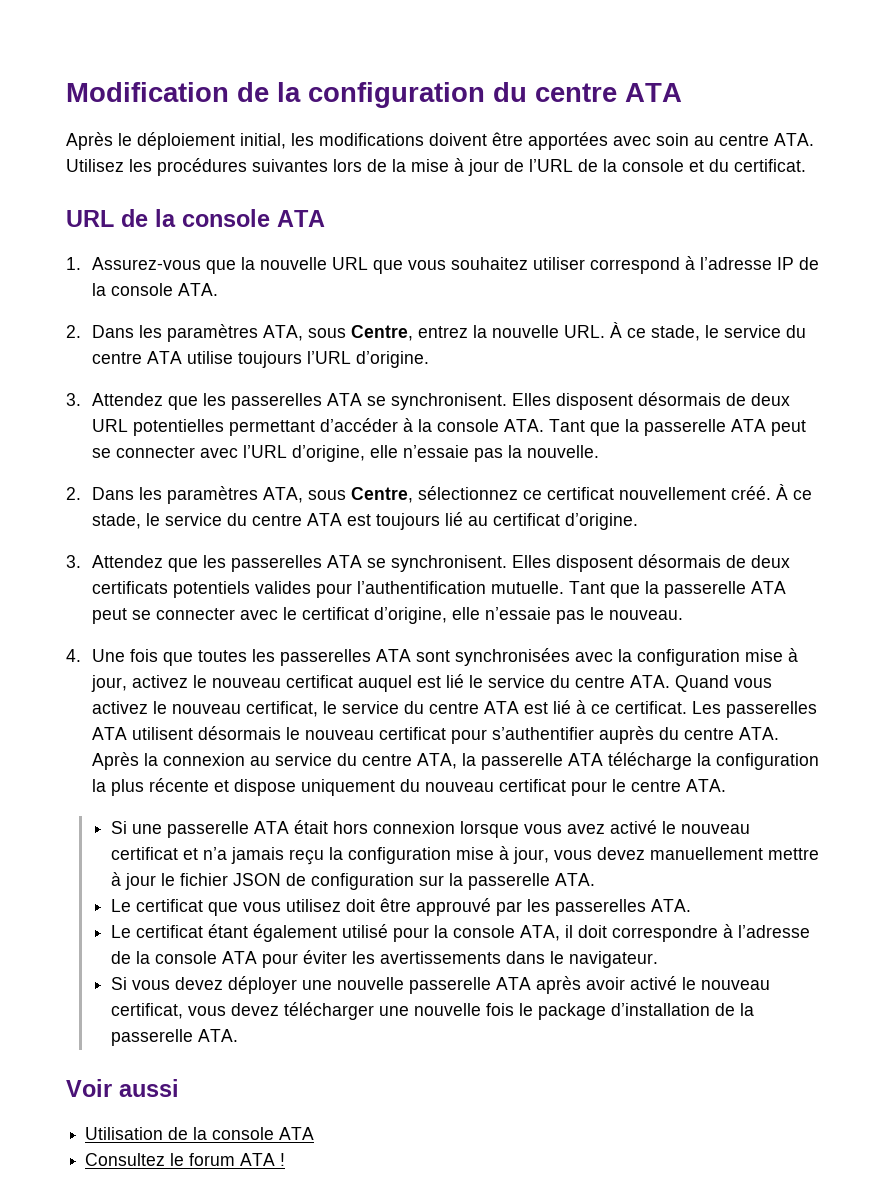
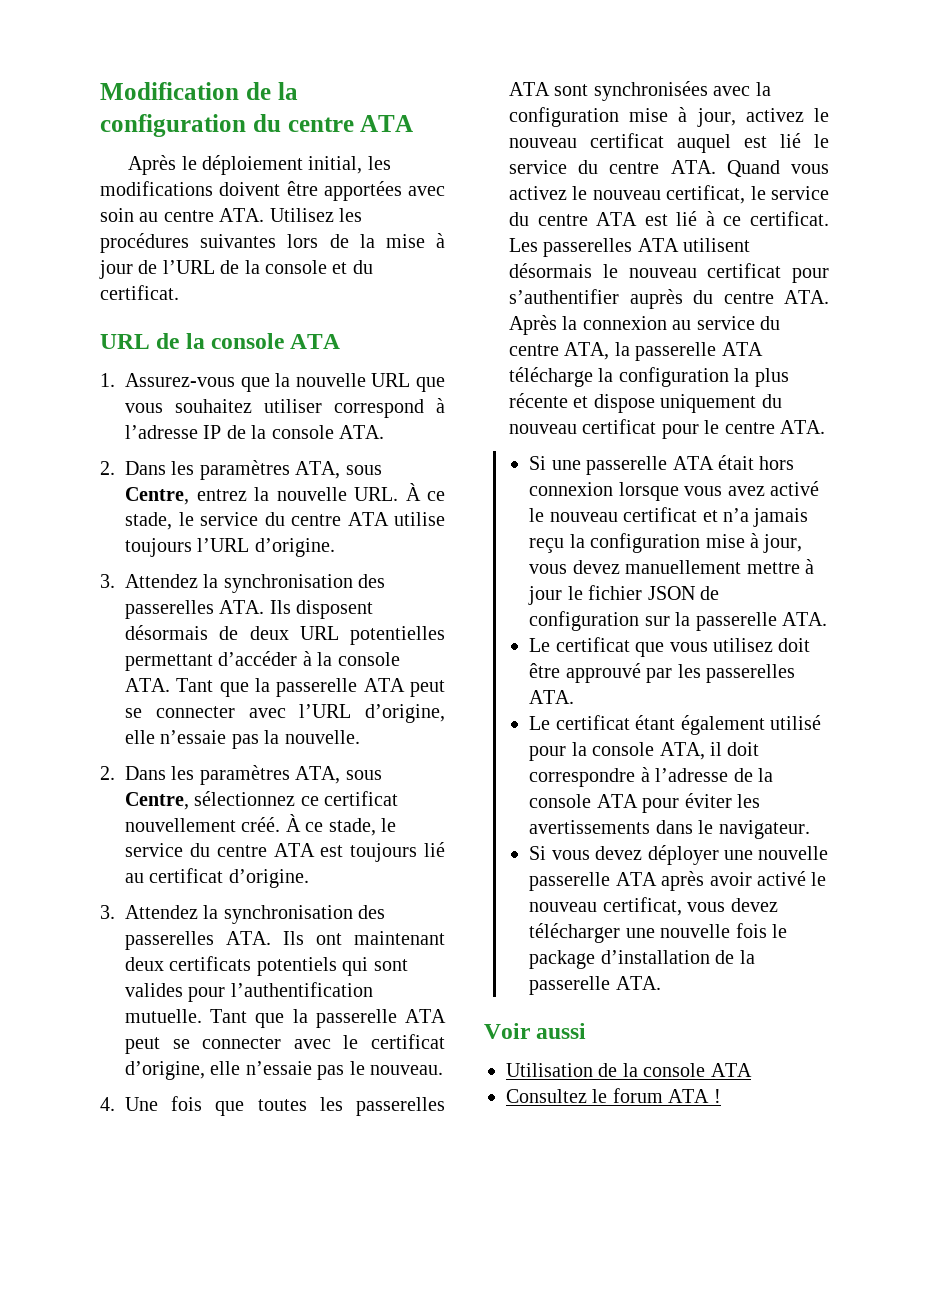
- 3. Attendez que les passerelles ATA se synchronisent. Elles disposent désormais de deux URL potentielles permettant d’accéder à la console ATA. Tant que la passerelle ATA peut se connecter avec l’URL d’origine, elle n’essaie pas la nouvelle.
+ 3. Attendez la synchronisation des passerelles ATA. Ils disposent désormais de deux URL potentielles permettant d’accéder à la console ATA. Tant que la passerelle ATA peut se connecter avec l’URL d’origine, elle n’essaie pas la nouvelle.
- 3. Attendez que les passerelles ATA se synchronisent. Elles disposent désormais de deux certificats potentiels valides pour l’authentification mutuelle.
+ 3. Attendez la synchronisation des passerelles ATA. Ils ont maintenant deux certificats potentiels qui sont valides pour l’authentification mutuelle.

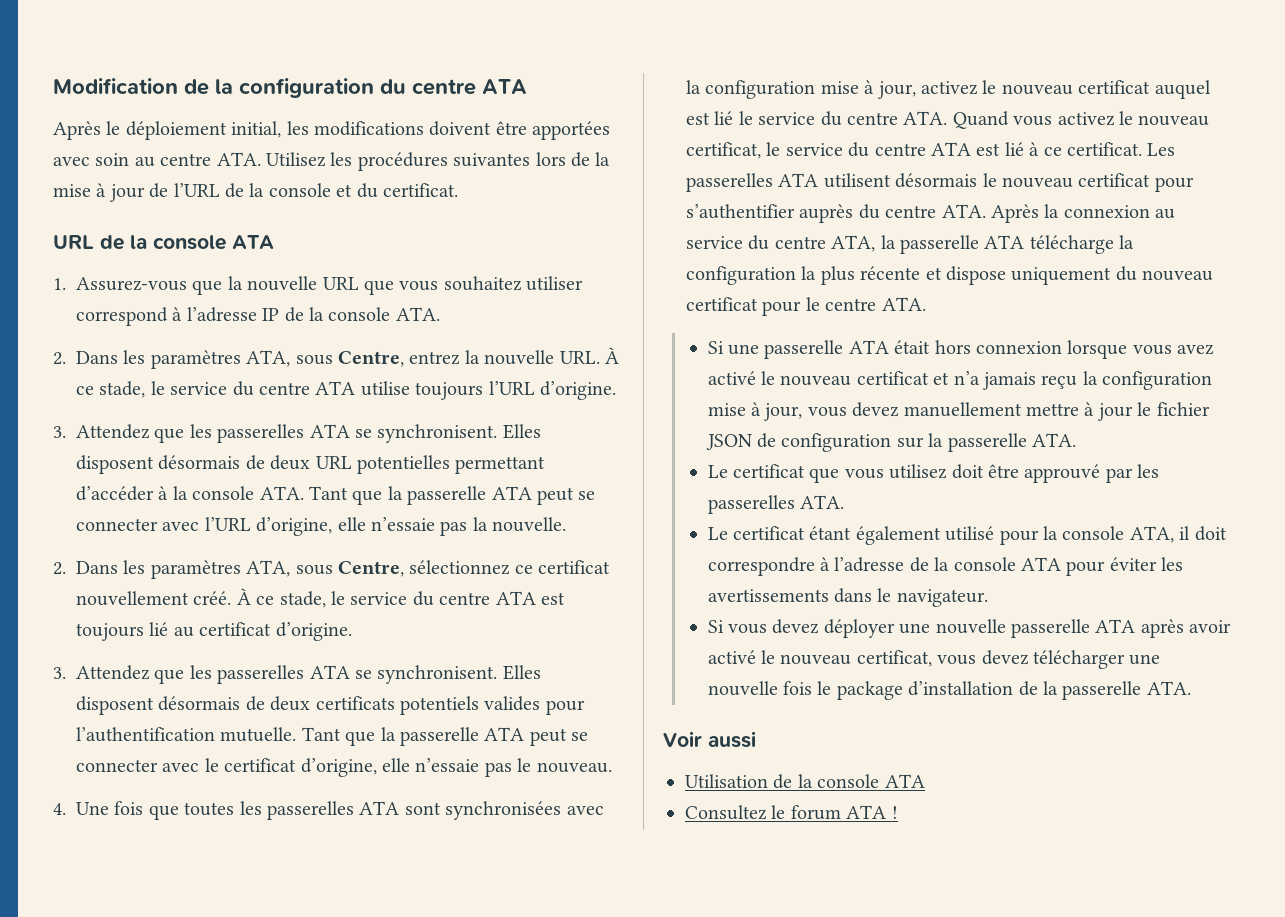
- 3. Attendez la synchronisation des passerelles ATA. Ils disposent désormais de deux URL potentielles permettant d’accéder à la console ATA. Tant que la passerelle ATA peut se connecter avec l’URL d’origine, elle n’essaie pas la nouvelle.
+ 3. Attendez que les passerelles ATA se synchronisent. Elles disposent désormais de deux URL potentielles permettant d’accéder à la console ATA. Tant que la passerelle ATA peut se connecter avec l’URL d’origine, elle n’essaie pas la nouvelle.
- 3. Attendez la synchronisation des passerelles ATA. Ils ont maintenant deux certificats potentiels qui sont valides pour l’authentification mutuelle.
+ 3. Attendez que les passerelles ATA se synchronisent. Elles disposent désormais de deux certificats potentiels valides pour l’authentification mutuelle.

